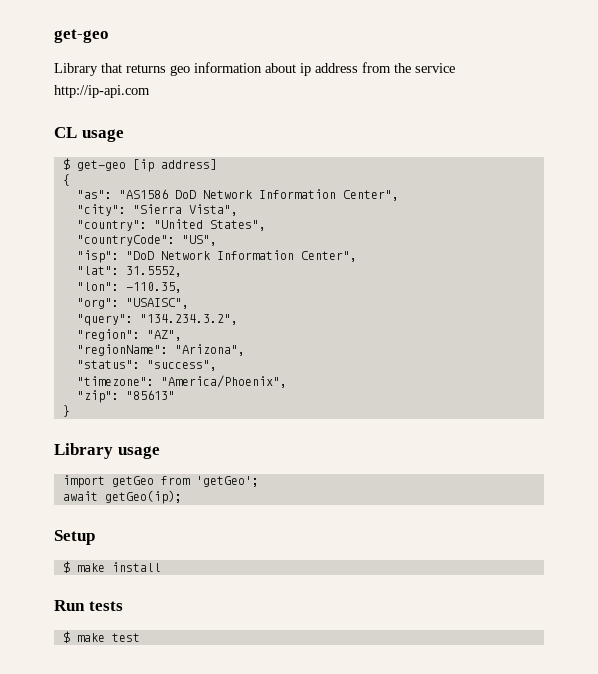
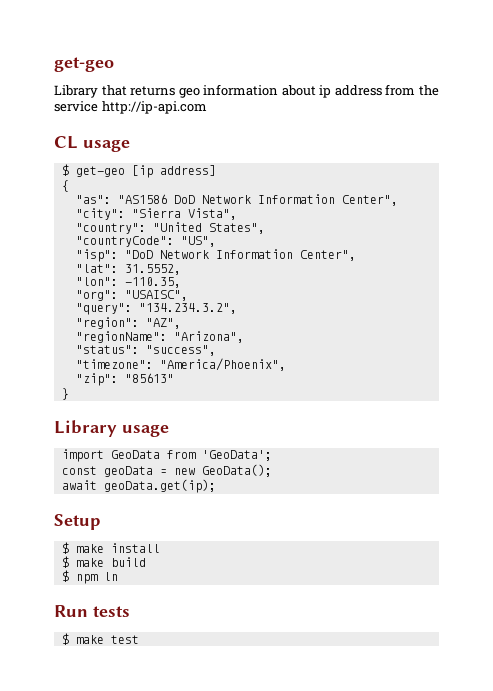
- import getGeo from 'getGeo';
+ import GeoData from 'GeoData';
+ const geoData = new GeoData();
- await getGeo(ip);
+ await geoData.get(ip);
+ $ make build
+ $ npm ln

